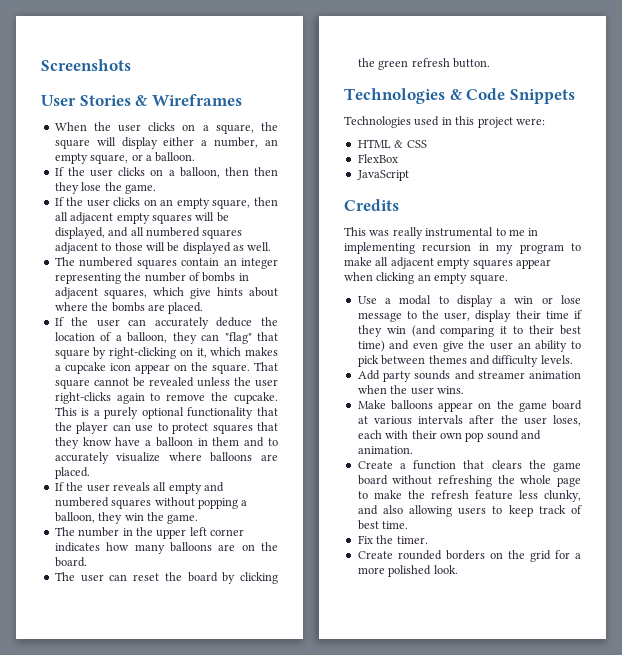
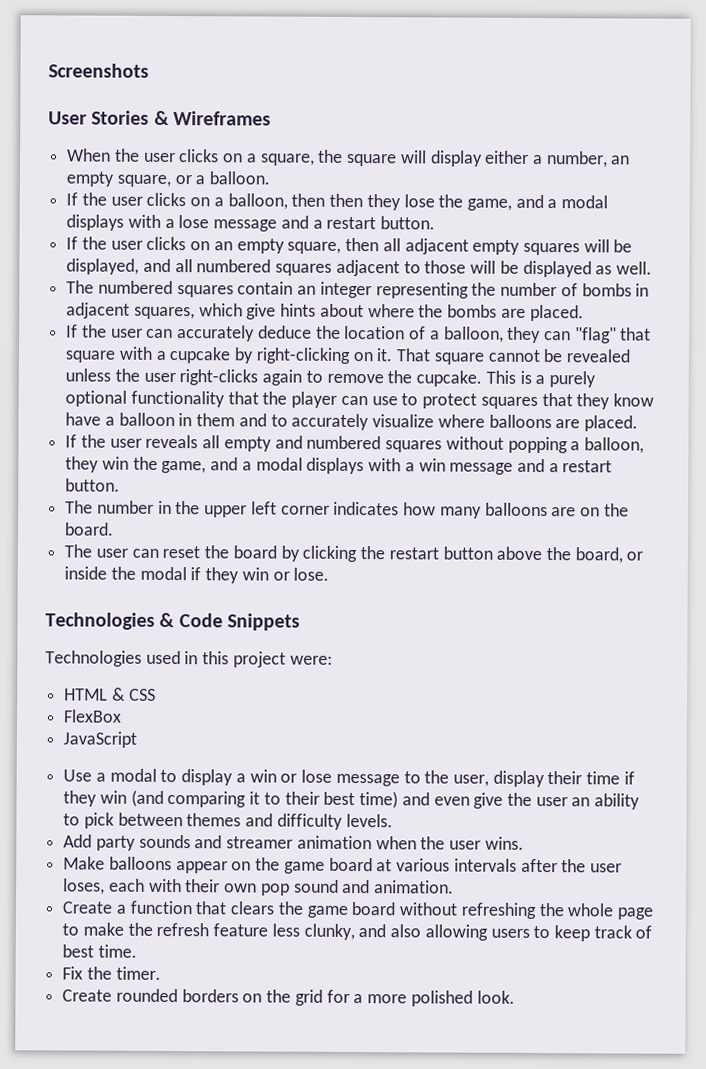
- If the user clicks on a balloon, then then they lose the game.
+ If the user clicks on a balloon, then then they lose the game, and a modal displays with a lose message and a restart button.
- If the user can accurately deduce the location of a balloon, they can "flag" that square by right-clicking on it, which makes a cupcake icon appear on the square.
+ If the user can accurately deduce the location of a balloon, they can "flag" that square with a cupcake by right-clicking on it.
- If the user reveals all empty and numbered squares without popping a balloon, they win the game.
+ If the user reveals all empty and numbered squares without popping a balloon, they win the game, and a modal displays with a win message and a restart button.
- The user can reset the board by clicking the green refresh button.
+ The user can reset the board by clicking the restart button above the board, or inside the modal if they win or lose.
- Credits
- This was really instrumental to me in implementing recursion in my program to make all adjacent empty squares appear when clicking an empty square.

